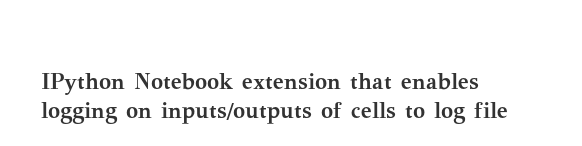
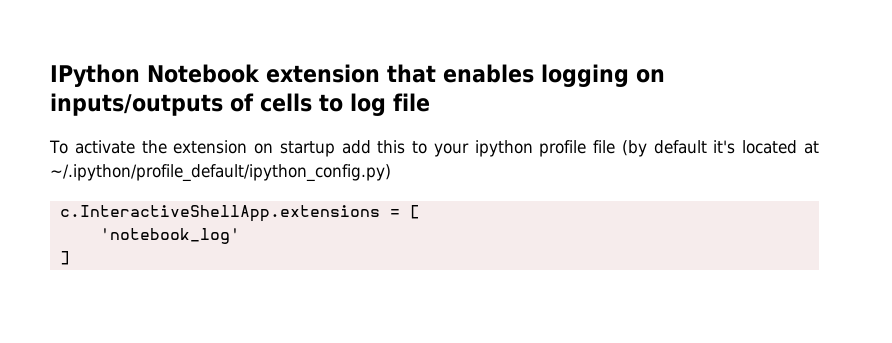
+ To activate the extension on startup add this to your ipython profile file (by default it's located at ~/.ipython/profile_default/ipython_config.py)
+ c.InteractiveShellApp.extensions = [
+ 'notebook_log'
+ ]

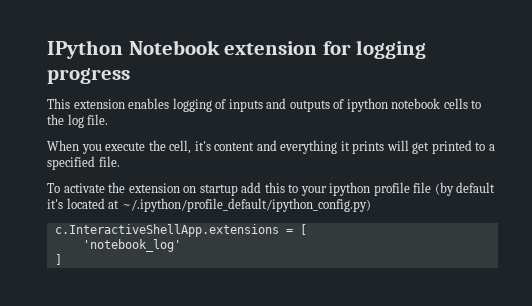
- IPython Notebook extension that enables logging on inputs/outputs of cells to log file
+ IPython Notebook extension for logging progress
+ This extension enables logging of inputs and outputs of ipython notebook cells to the log file.
+ When you execute the cell, it's content and everything it prints will get printed to a specified file.

